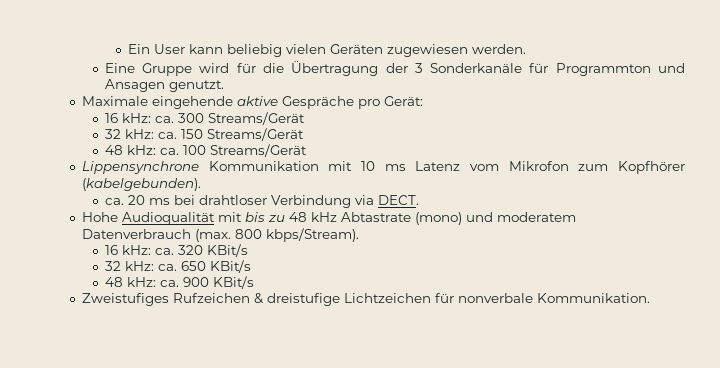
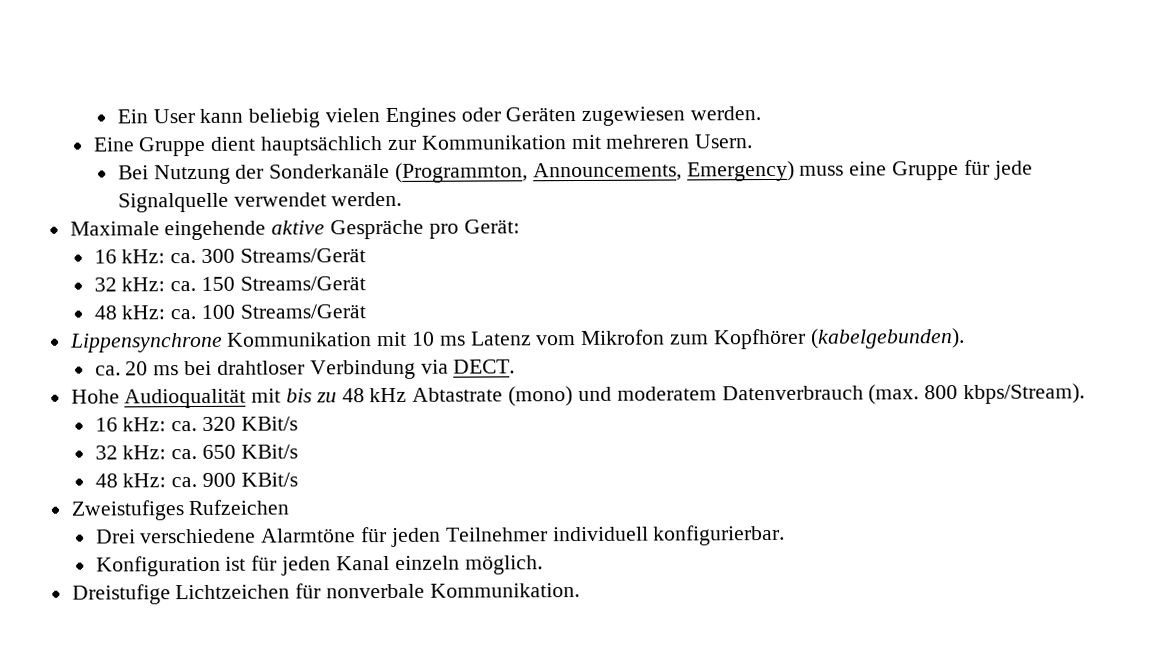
- Ein User kann beliebig vielen Geräten zugewiesen werden.
+ Ein User kann beliebig vielen Engines oder Geräten zugewiesen werden.
- Eine Gruppe wird für die Übertragung der 3 Sonderkanäle für Programmton und Ansagen genutzt.
+ Eine Gruppe dient hauptsächlich zur Kommunikation mit mehreren Usern.
+ Bei Nutzung der Sonderkanäle (Programmton, Announcements, Emergency) muss eine Gruppe für jede Signalquelle verwendet werden.
- Zweistufiges Rufzeichen & dreistufige Lichtzeichen für nonverbale Kommunikation.
+ Zweistufiges Rufzeichen
+ Drei verschiedene Alarmtöne für jeden Teilnehmer individuell konfigurierbar.
+ Konfiguration ist für jeden Kanal einzeln möglich.
+ Dreistufige Lichtzeichen für nonverbale Kommunikation.

